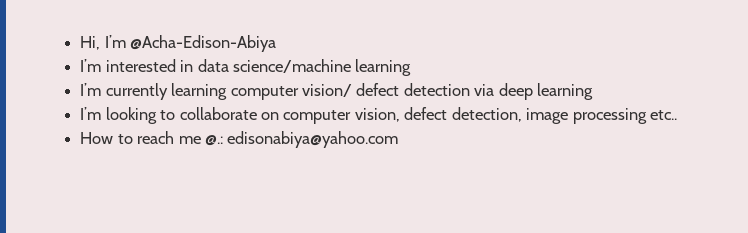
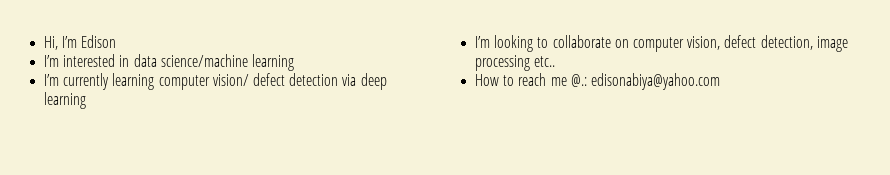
- Hi, I’m @Acha-Edison-Abiya
+ Hi, I’m Edison

